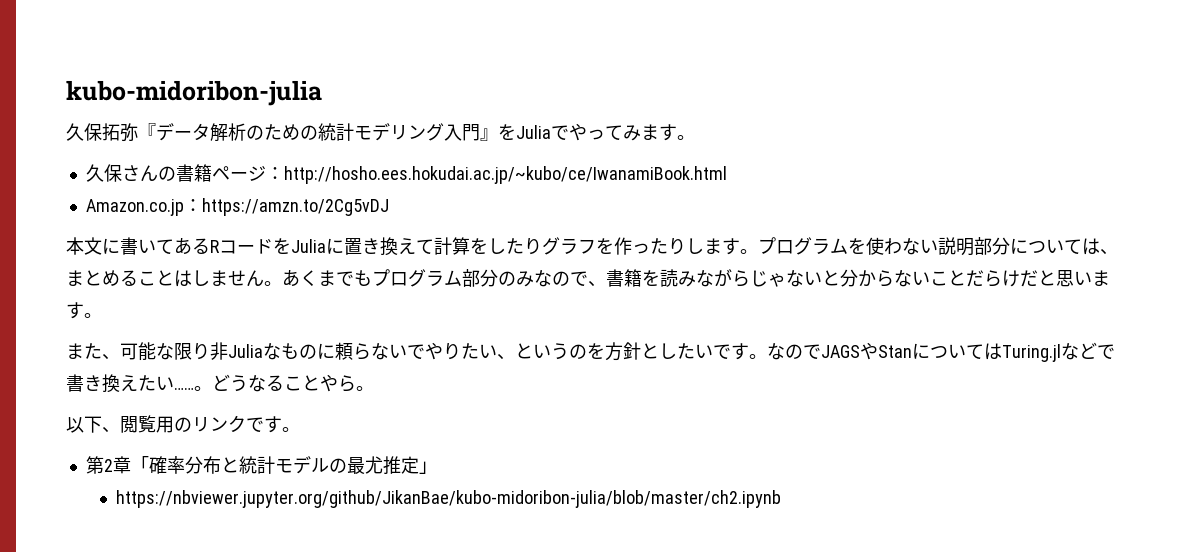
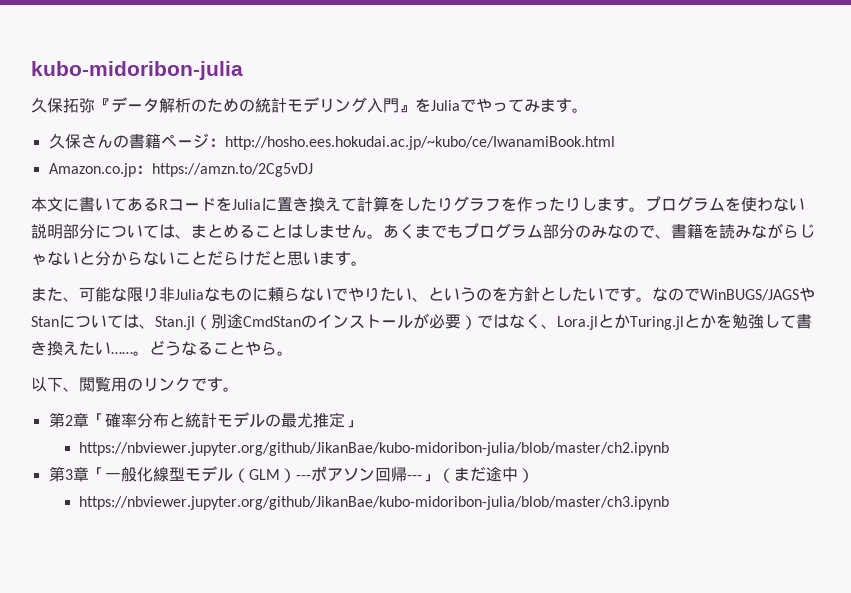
- なのでJAGSやStanについてはTuring.jlなどで書き換えたい……
+ なのでWinBUGS/JAGSやStanについては、Stan.jl（別途CmdStanのインストールが必要）ではなく、Lora.jlとかTuring.jlとかを勉強して書き換えたい……
+ 第3章「一般化線型モデル（GLM）---ポアソン回帰---」（まだ途中）
+ https://nbviewer.jupyter.org/github/JikanBae/kubo-midoribon-julia/blob/master/ch3.ipynb

